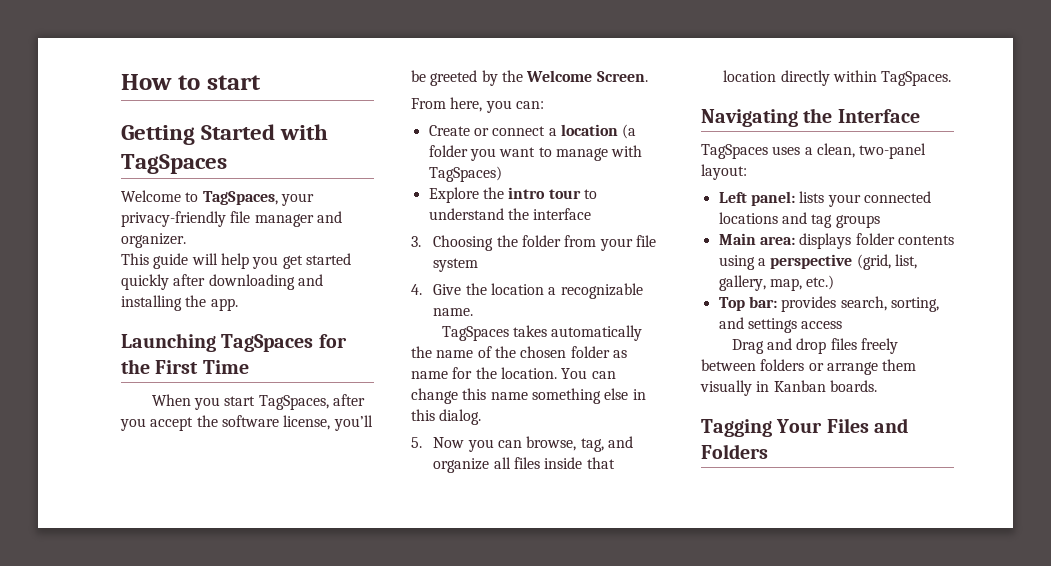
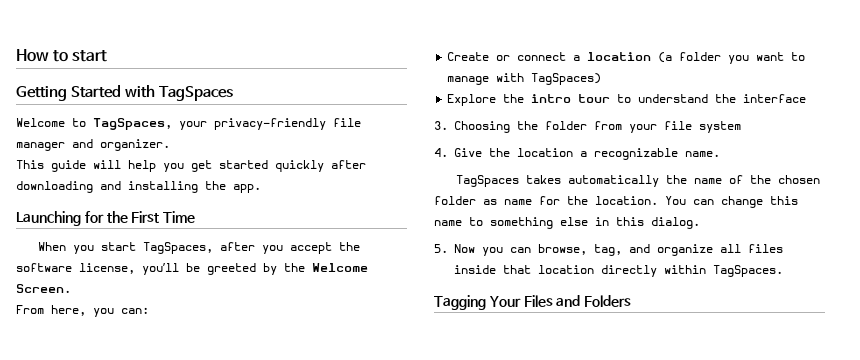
- Launching TagSpaces for the First Time
+ Launching for the First Time
- You can change this name something else in this dialog.
+ You can change this name to something else in this dialog.
- Navigating the Interface
- TagSpaces uses a clean, two-panel layout:
- Left panel: lists your connected locations and tag groups
- Main area: displays folder contents using a perspective (grid, list, gallery, map, etc.)
- Top bar: provides search, sorting, and settings access
- Drag and drop files freely between folders or arrange them visually in Kanban boards.

